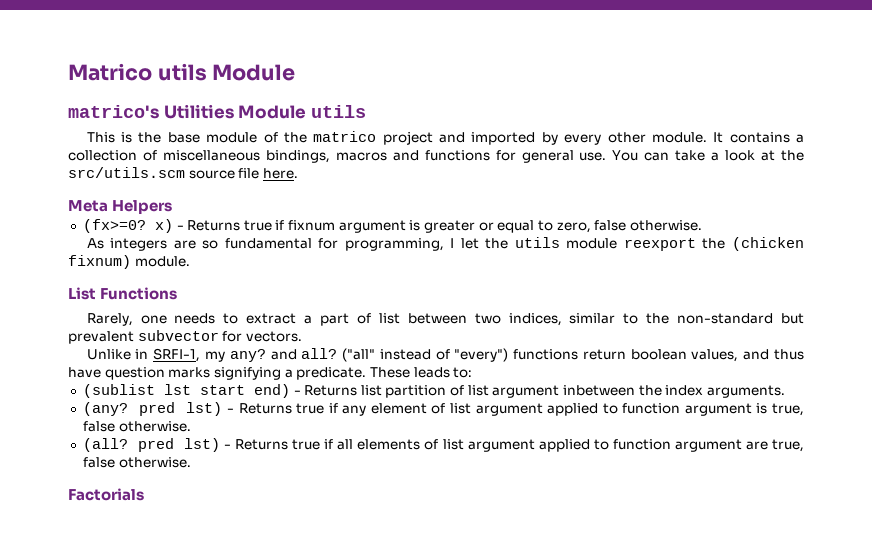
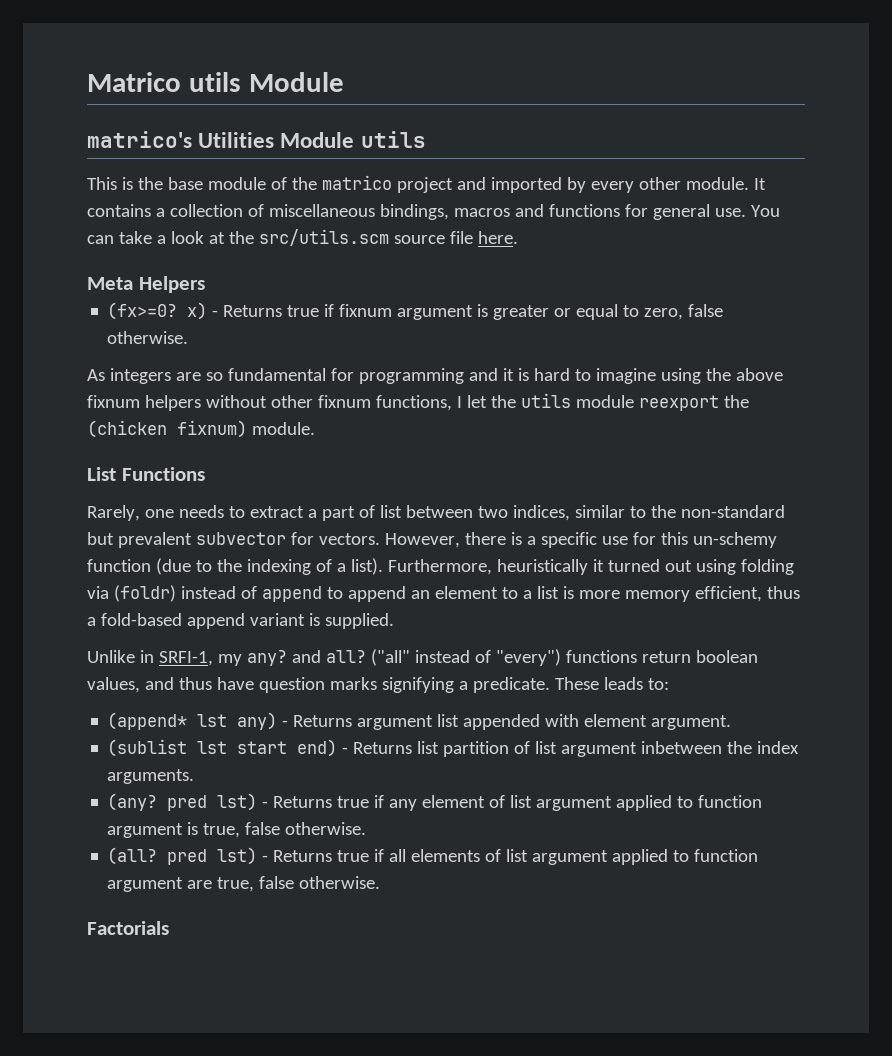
- As integers are so fundamental for programming, I let the utils module reexport the (chicken fixnum) module.
+ As integers are so fundamental for programming and it is hard to imagine using the above fixnum helpers without other fixnum functions, I let the utils module reexport the (chicken fixnum) module.
+ However, there is a specific use for this un-schemy function (due to the indexing of a list). Furthermore, heuristically it turned out using folding via (foldr) instead of append to append an element to a list is more memory efficient, thus a fold-based append variant is supplied.
+ (append* lst any) - Returns argument list appended with element argument.

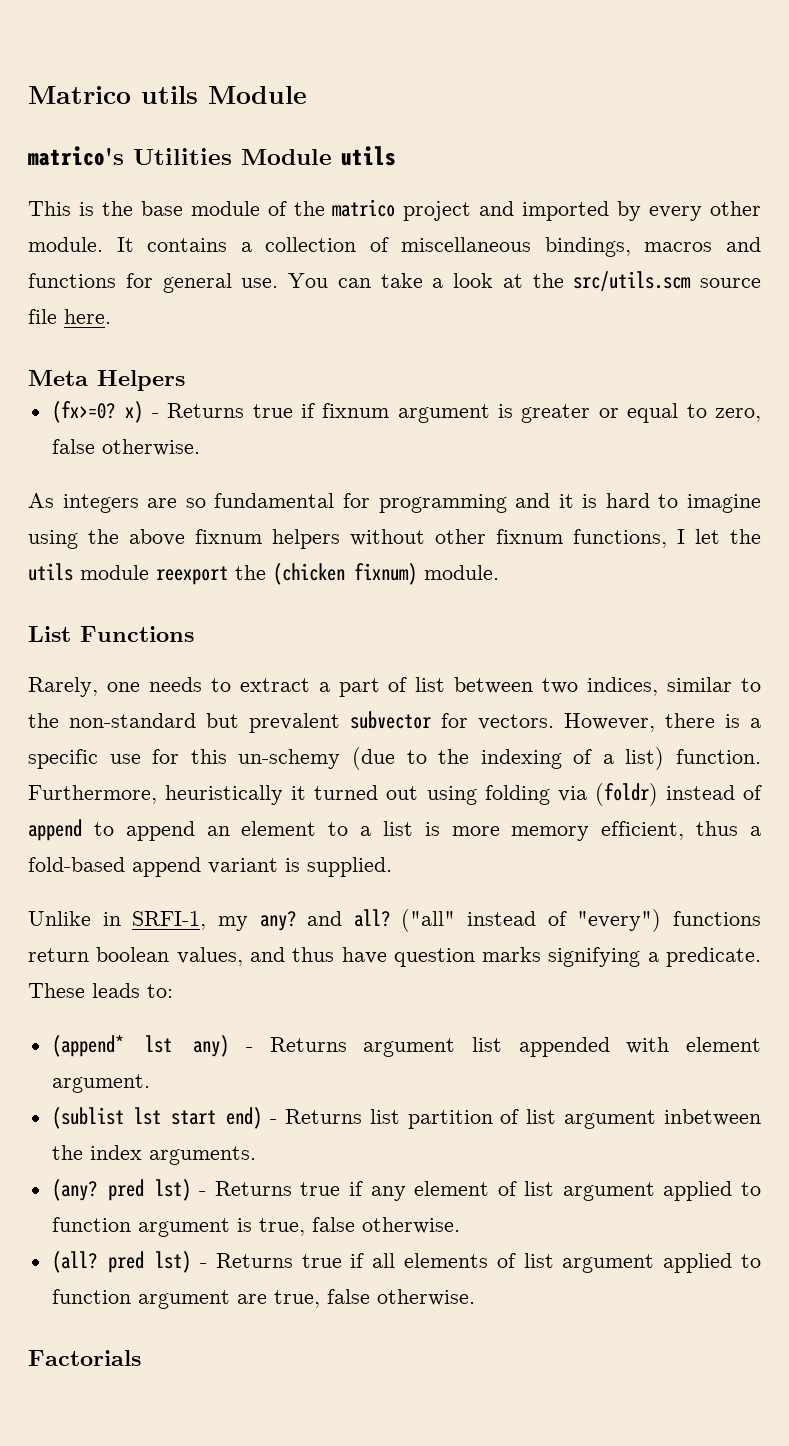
- However, there is a specific use for this un-schemy function (due to the indexing of a list).
+ However, there is a specific use for this un-schemy (due to the indexing of a list) function.

